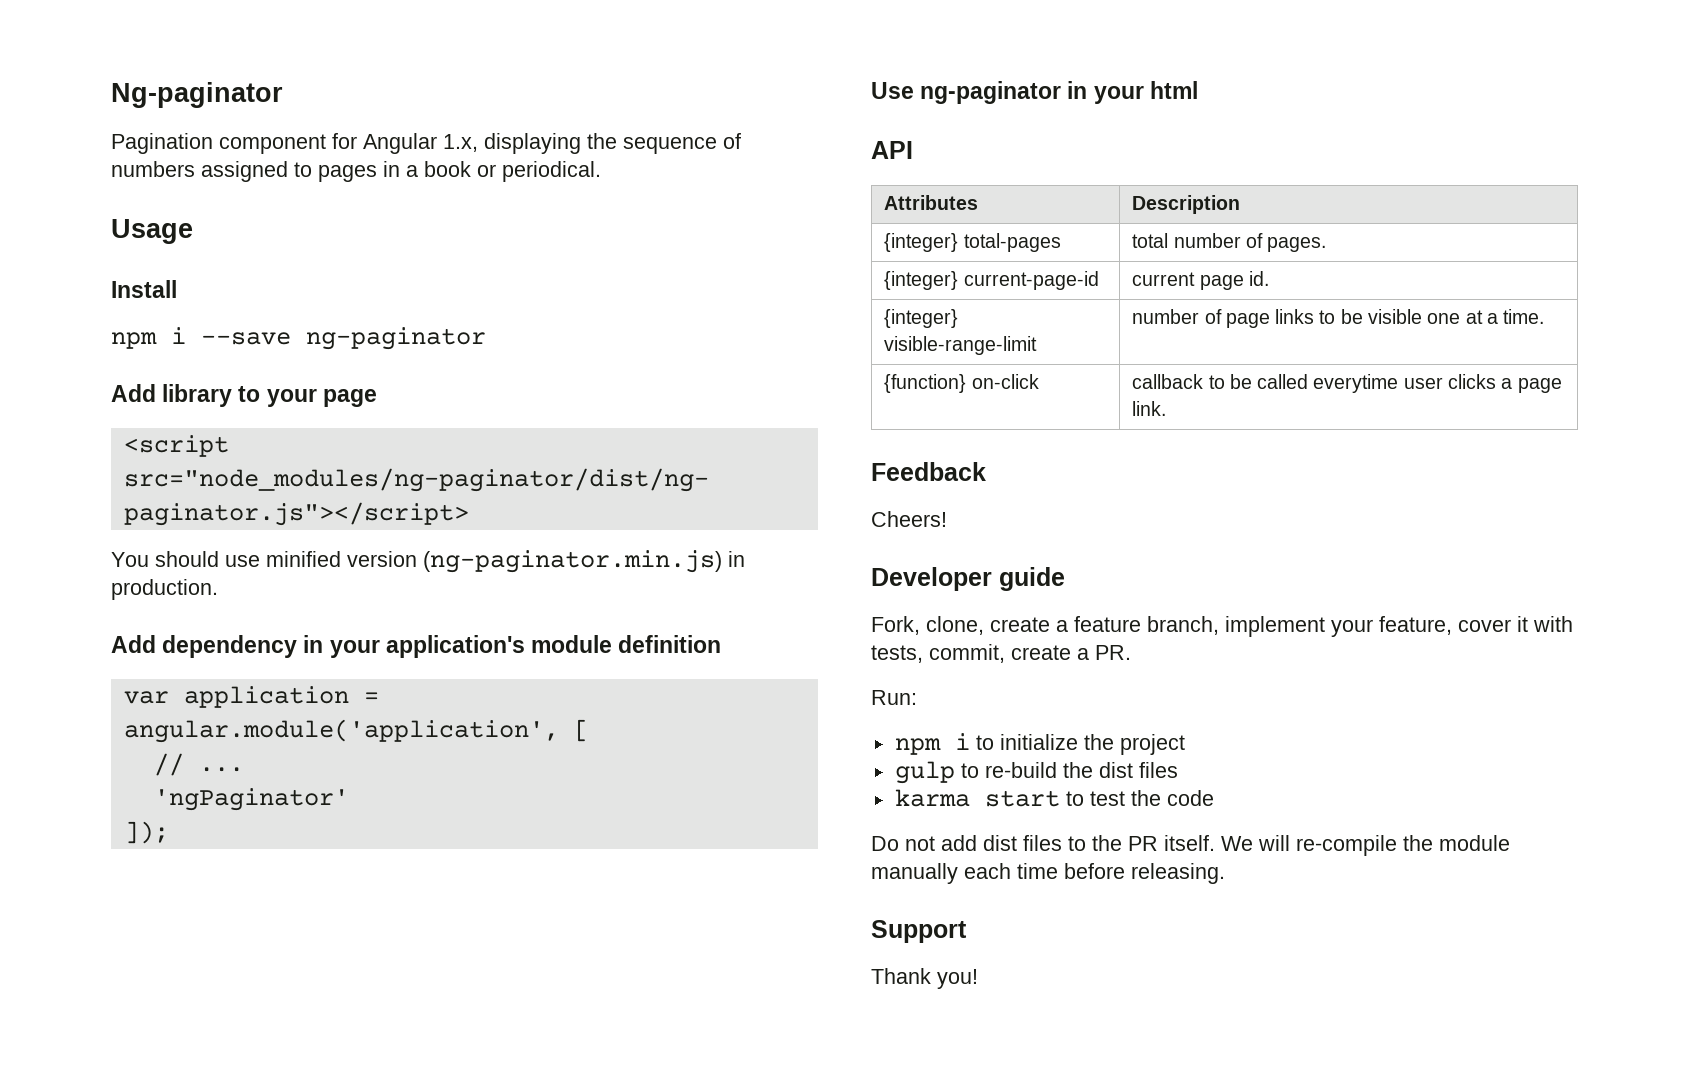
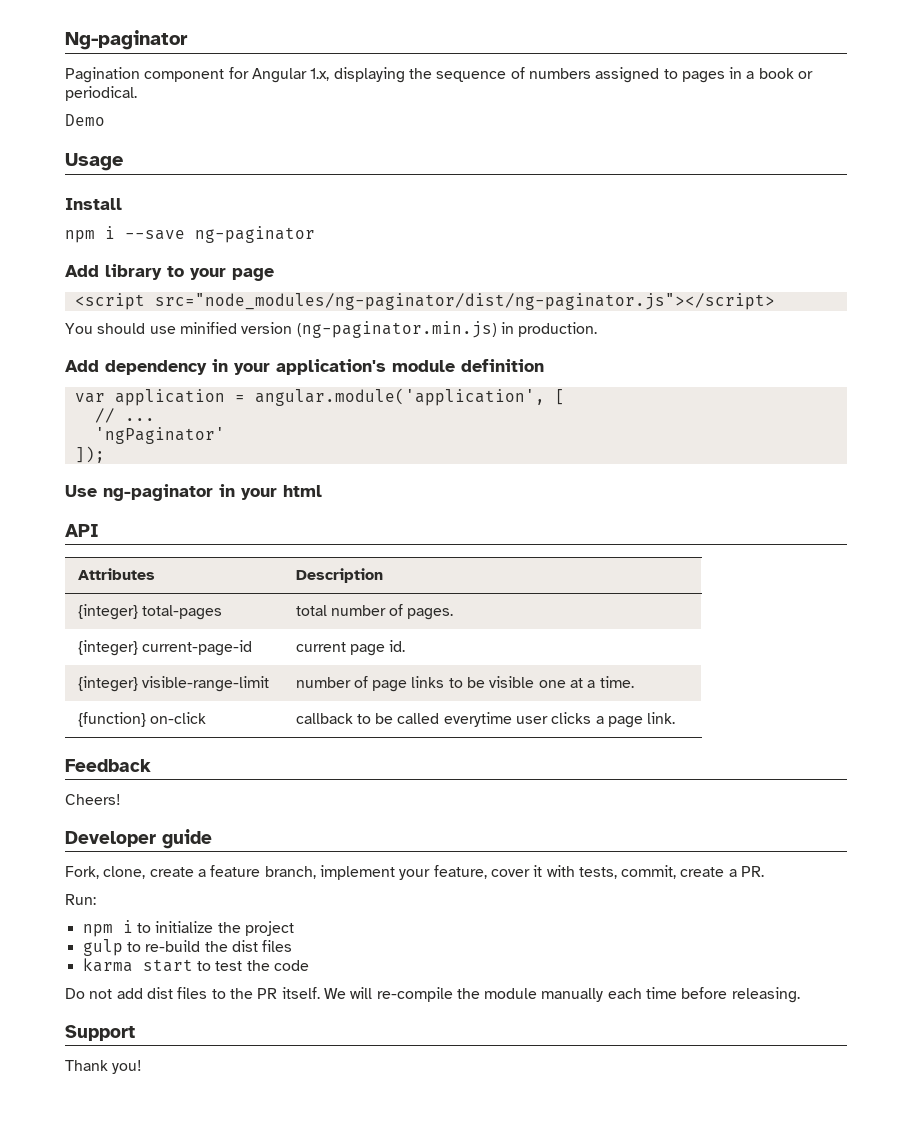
+ Demo

